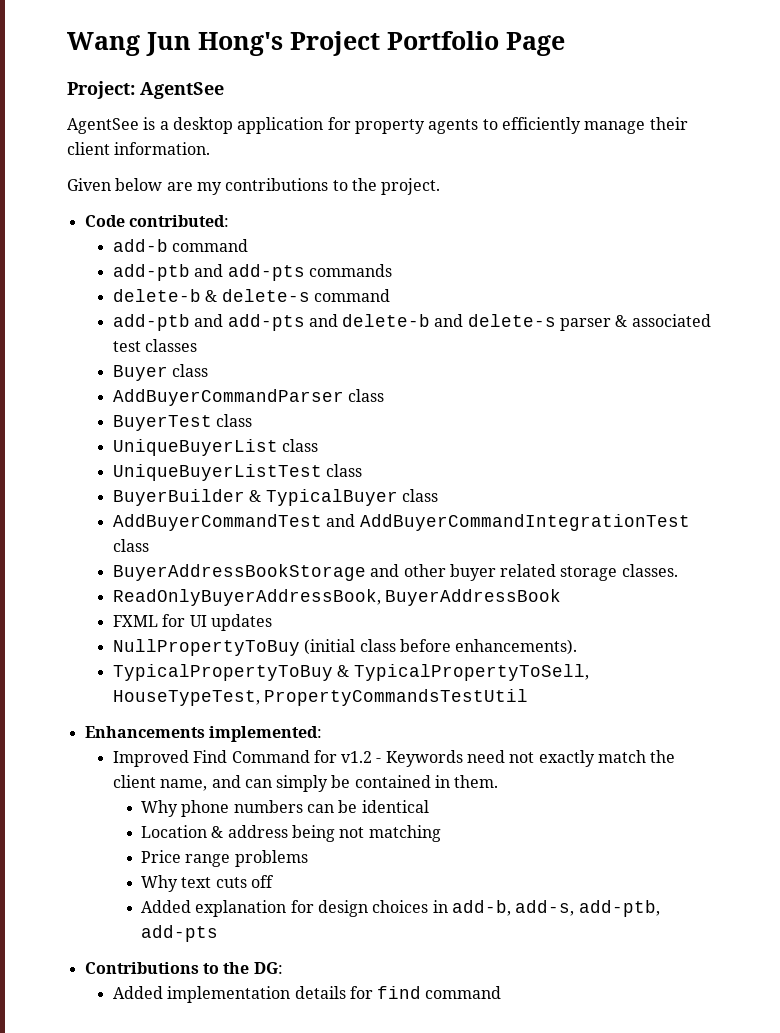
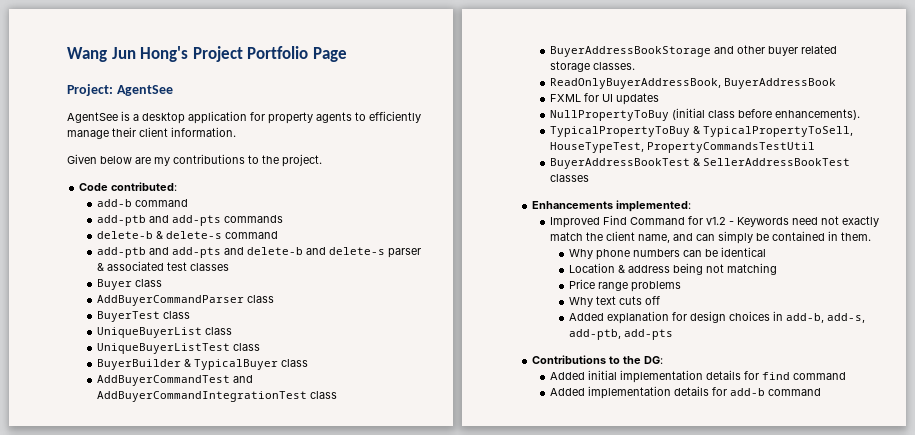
+ BuyerAddressBookTest & SellerAddressBookTest classes
- Added implementation details for find command
+ Added initial implementation details for find command
+ Added implementation details for add-b command

